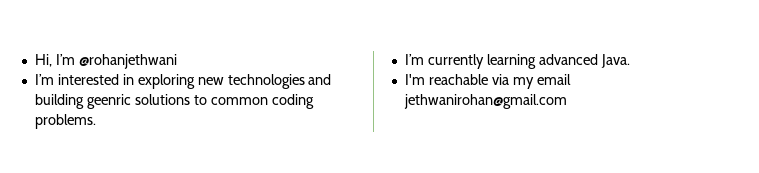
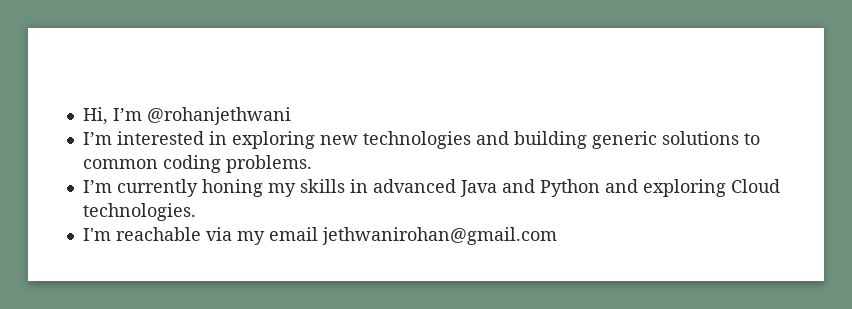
- I’m interested in exploring new technologies and building geenric solutions to common coding problems.
+ I’m interested in exploring new technologies and building generic solutions to common coding problems.
- I’m currently learning advanced Java.
+ I’m currently honing my skills in advanced Java and Python and exploring Cloud technologies.

